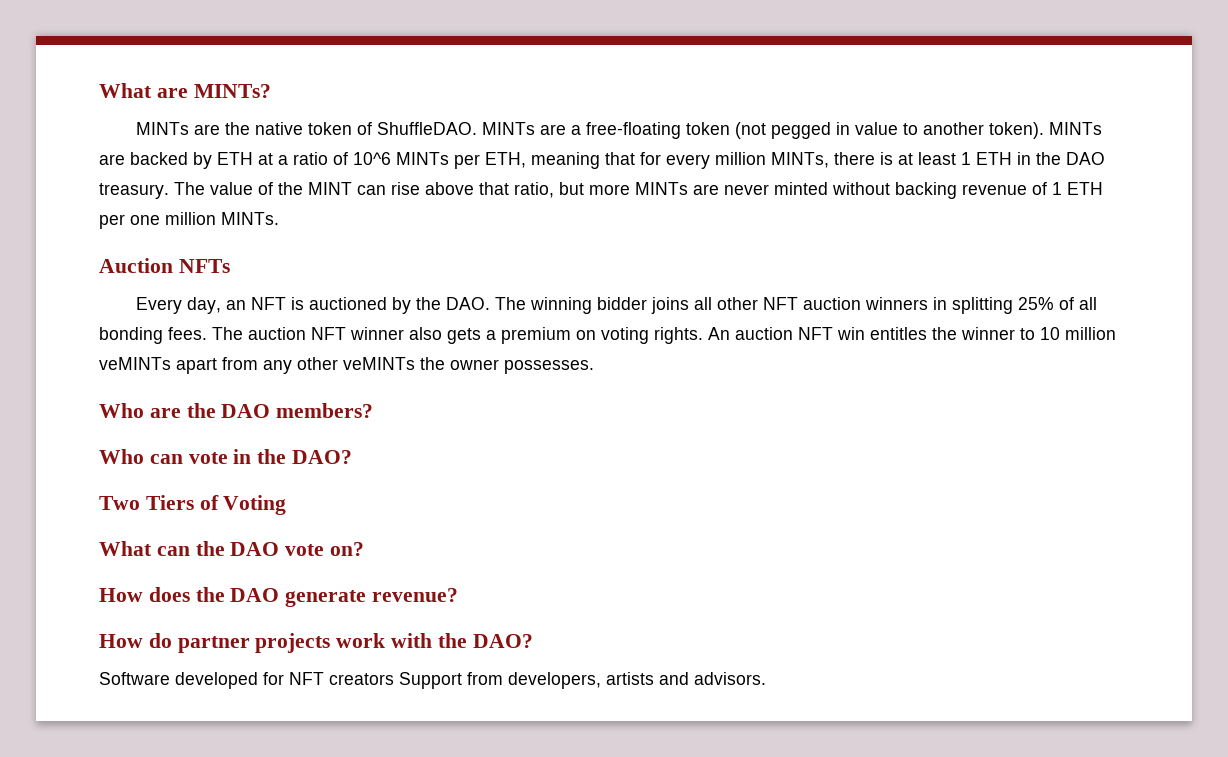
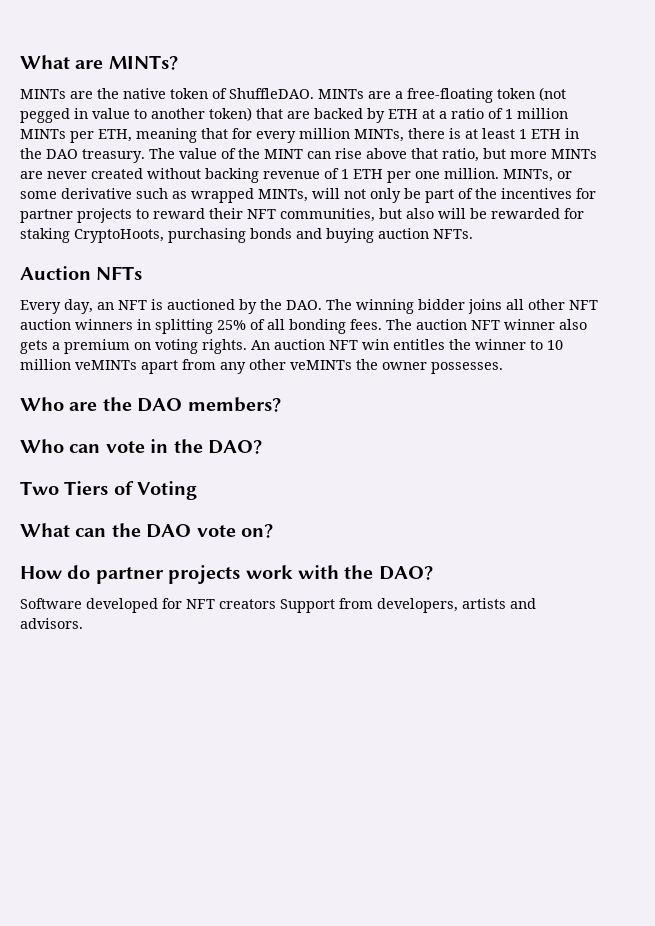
- MINTs are a free-floating token (not pegged in value to another token). MINTs are backed by ETH at a ratio of 10^6 MINTs per ETH, meaning that for every million MINTs, there is at least 1 ETH in the DAO treasury.
+ MINTs are a free-floating token (not pegged in value to another token) that are backed by ETH at a ratio of 1 million MINTs per ETH, meaning that for every million MINTs, there is at least 1 ETH in the DAO treasury.
- The value of the MINT can rise above that ratio, but more MINTs are never minted without backing revenue of 1 ETH per one million MINTs.
+ The value of the MINT can rise above that ratio, but more MINTs are never created without backing revenue of 1 ETH per one million. MINTs, or some derivative such as wrapped MINTs, will not only be part of the incentives for partner projects to reward their NFT communities, but also will be rewarded for staking CryptoHoots, purchasing bonds and buying auction NFTs.
- How does the DAO generate revenue?

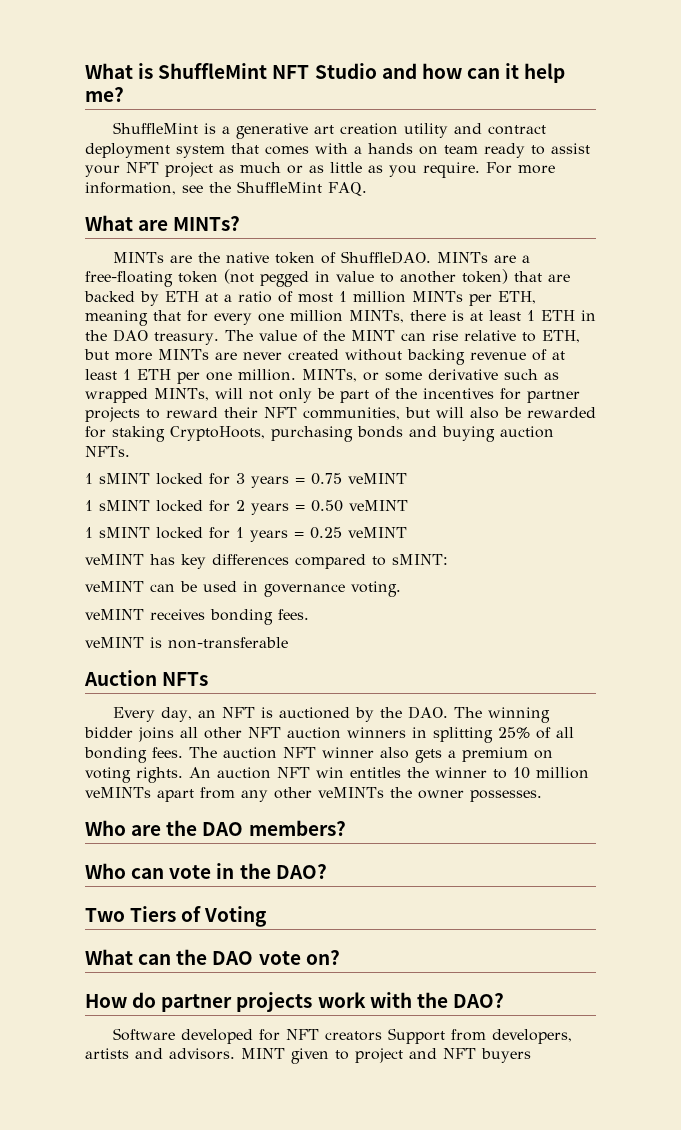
+ What is ShuffleMint NFT Studio and how can it help me?
+ ShuffleMint is a generative art creation utility and contract deployment system that comes with a hands on team ready to assist your NFT project as much or as little as you require. For more information, see the ShuffleMint FAQ.
- MINTs are a free-floating token (not pegged in value to another token) that are backed by ETH at a ratio of 1 million MINTs per ETH, meaning that for every million MINTs, there is at least 1 ETH in the DAO treasury.
+ MINTs are a free-floating token (not pegged in value to another token) that are backed by ETH at a ratio of most 1 million MINTs per ETH, meaning that for every one million MINTs, there is at least 1 ETH in the DAO treasury.
- The value of the MINT can rise above that ratio, but more MINTs are never created without backing revenue of 1 ETH per one million.
+ The value of the MINT can rise relative to ETH, but more MINTs are never created without backing revenue of at least 1 ETH per one million.
- MINTs, or some derivative such as wrapped MINTs, will not only be part of the incentives for partner projects to reward their NFT communities, but also will be rewarded for staking CryptoHoots, purchasing bonds and buying auction NFTs.
+ MINTs, or some derivative such as wrapped MINTs, will not only be part of the incentives for partner projects to reward their NFT communities, but will also be rewarded for staking CryptoHoots, purchasing bonds and buying auction NFTs.
+ 1 sMINT locked for 3 years = 0.75 veMINT
+ 1 sMINT locked for 2 years = 0.50 veMINT
+ 1 sMINT locked for 1 years = 0.25 veMINT
+ veMINT has key differences compared to sMINT:
+ veMINT can be used in governance voting.
+ veMINT receives bonding fees.
+ veMINT is non-transferable
+ MINT given to project and NFT buyers

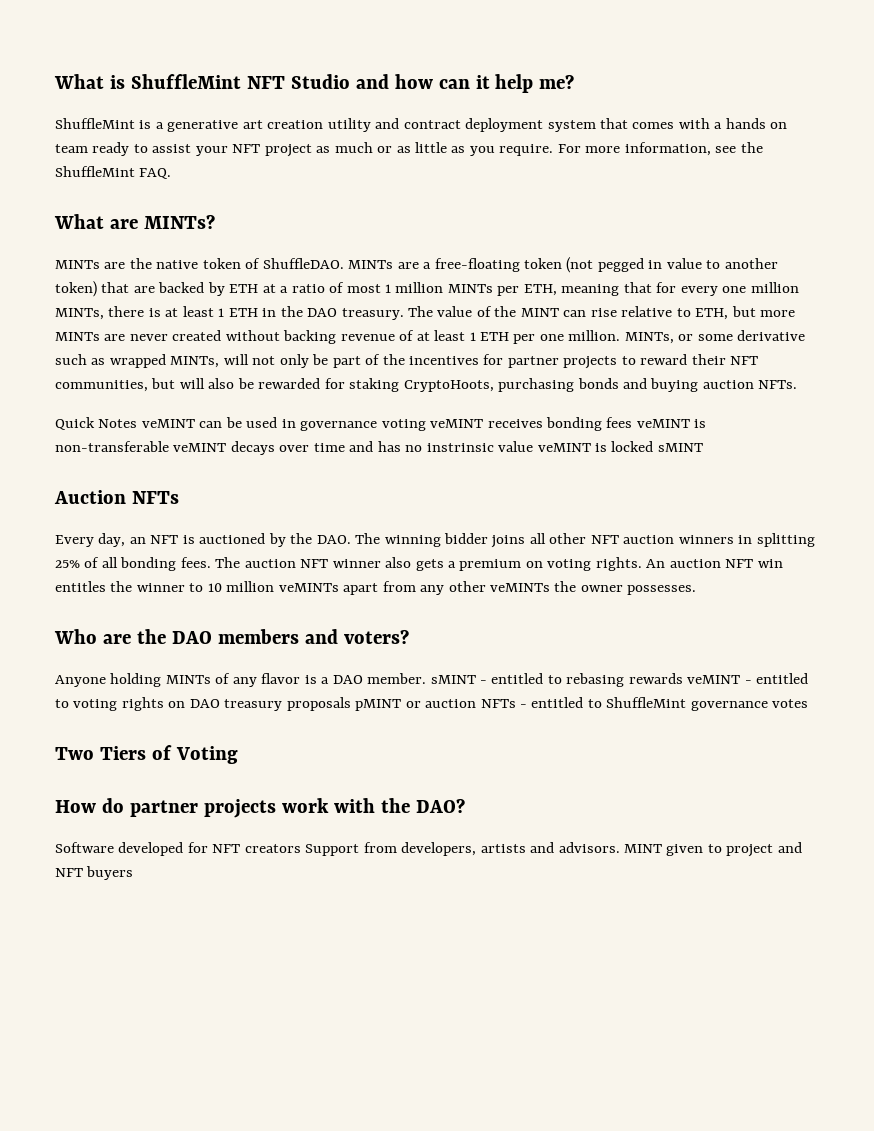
- 1 sMINT locked for 3 years = 0.75 veMINT
- 1 sMINT locked for 2 years = 0.50 veMINT
- 1 sMINT locked for 1 years = 0.25 veMINT
- veMINT has key differences compared to sMINT:
- veMINT can be used in governance voting.
- veMINT receives bonding fees.
- veMINT is non-transferable
+ Quick Notes veMINT can be used in governance voting veMINT receives bonding fees veMINT is non-transferable veMINT decays over time and has no instrinsic value veMINT is locked sMINT
- Who are the DAO members?
- Who can vote in the DAO?
+ Who are the DAO members and voters?
+ Anyone holding MINTs of any flavor is a DAO member. sMINT - entitled to rebasing rewards veMINT - entitled to voting rights on DAO treasury proposals pMINT or auction NFTs - entitled to ShuffleMint governance votes
  Two Tiers of Voting
- What can the DAO vote on?

